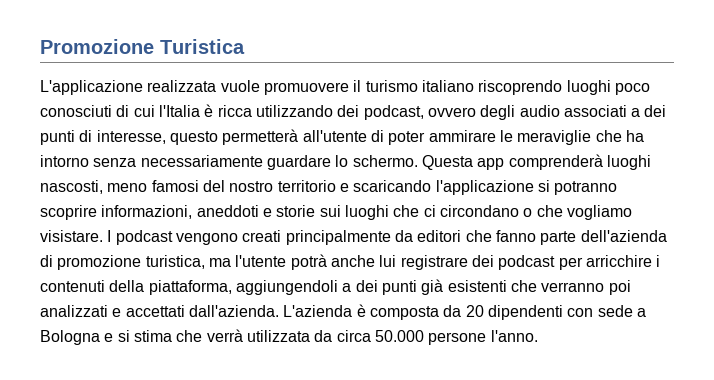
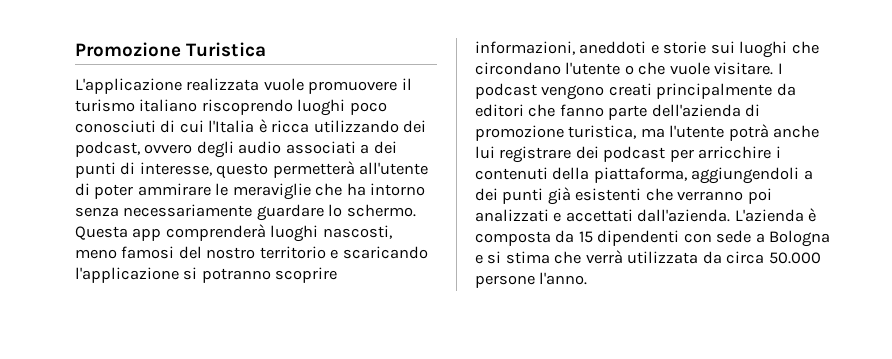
- Questa app comprenderà luoghi nascosti, meno famosi del nostro territorio e scaricando l'applicazione si potranno scoprire informazioni, aneddoti e storie sui luoghi che ci circondano o che vogliamo visistare.
+ Questa app comprenderà luoghi nascosti, meno famosi del nostro territorio e scaricando l'applicazione si potranno scoprire informazioni, aneddoti e storie sui luoghi che circondano l'utente o che vuole visitare.
- L'azienda è composta da 20 dipendenti con sede a Bologna e si stima che verrà utilizzata da circa 50.000 persone l'anno.
+ L'azienda è composta da 15 dipendenti con sede a Bologna e si stima che verrà utilizzata da circa 50.000 persone l'anno.

